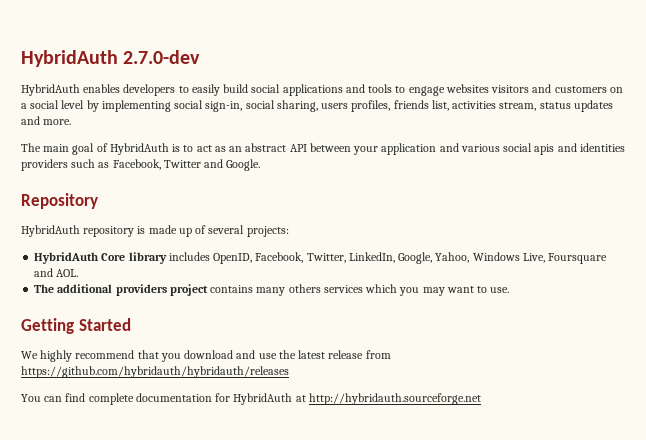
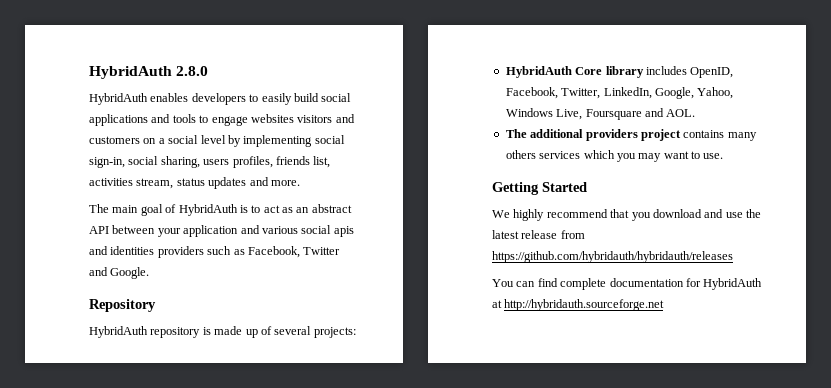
- HybridAuth 2.7.0-dev
+ HybridAuth 2.8.0

